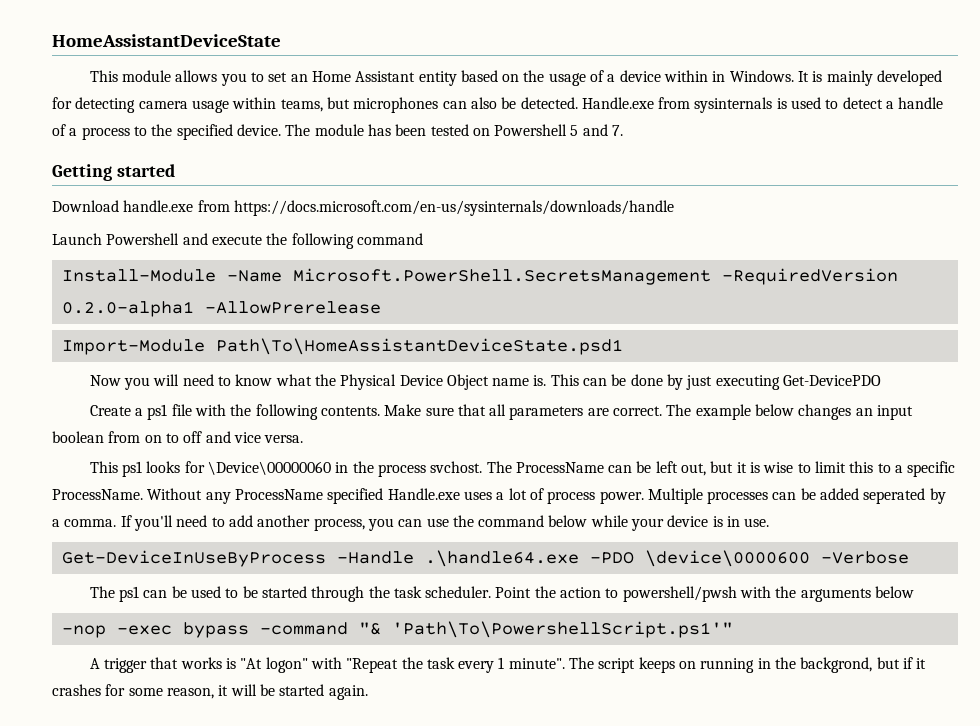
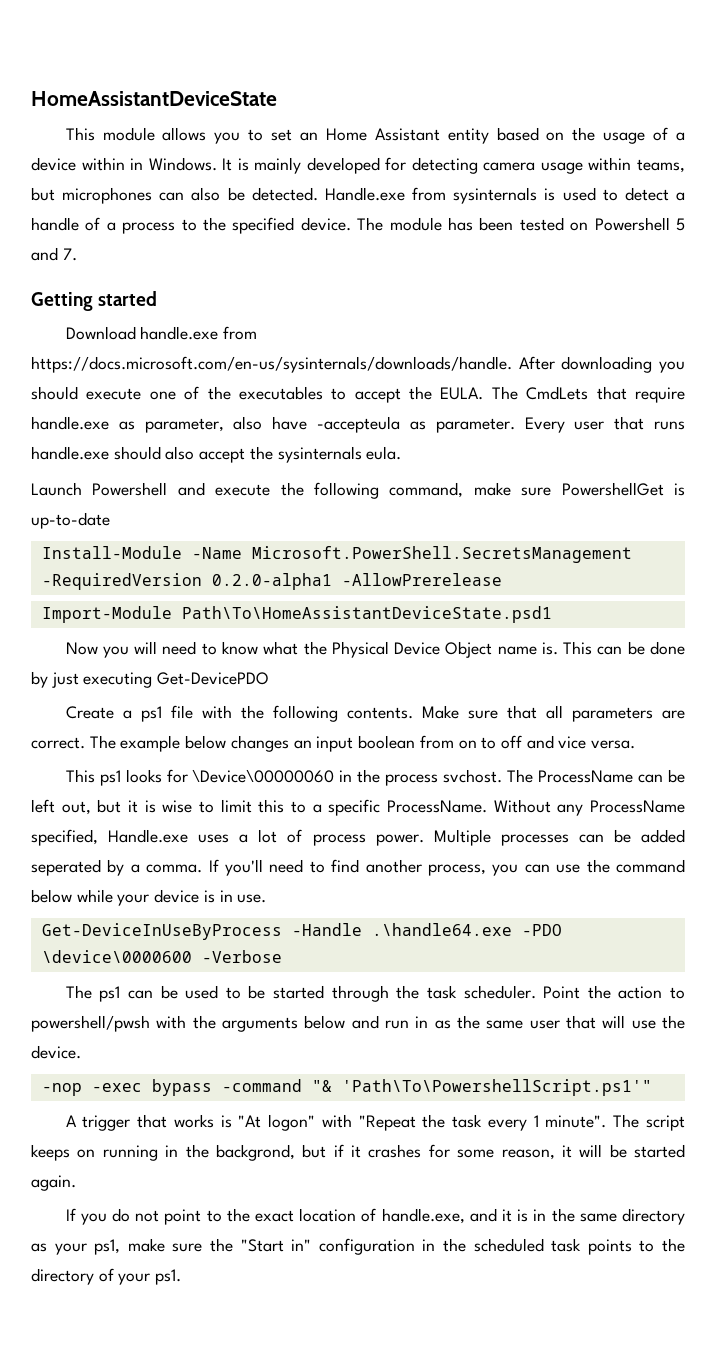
- Download handle.exe from https://docs.microsoft.com/en-us/sysinternals/downloads/handle
+ Download handle.exe from https://docs.microsoft.com/en-us/sysinternals/downloads/handle. After downloading you should execute one of the executables to accept the EULA. The CmdLets that require handle.exe as parameter, also have -accepteula as parameter. Every user that runs handle.exe should also accept the sysinternals eula.
- Launch Powershell and execute the following command
+ Launch Powershell and execute the following command, make sure PowershellGet is up-to-date
- Without any ProcessName specified Handle.exe uses a lot of process power.
+ Without any ProcessName specified, Handle.exe uses a lot of process power.
- If you'll need to add another process, you can use the command below while your device is in use.
+ If you'll need to find another process, you can use the command below while your device is in use.
- Point the action to powershell/pwsh with the arguments below
+ Point the action to powershell/pwsh with the arguments below and run in as the same user that will use the device.
+ If you do not point to the exact location of handle.exe, and it is in the same directory as your ps1, make sure the "Start in" configuration in the scheduled task points to the directory of your ps1.

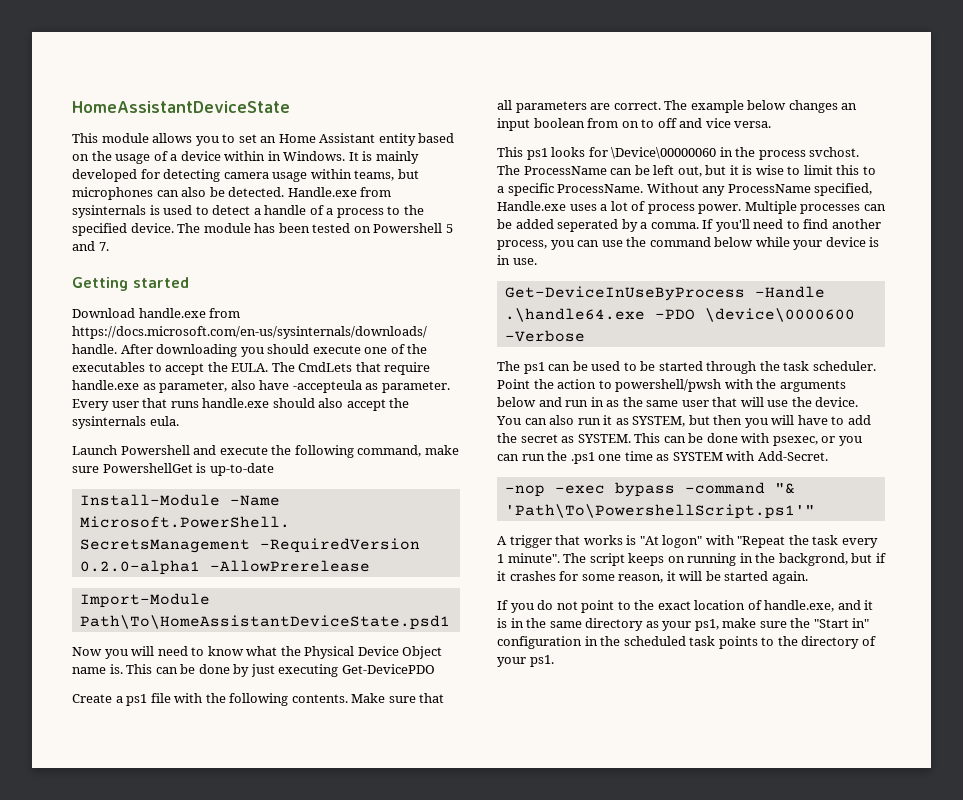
+ You can also run it as SYSTEM, but then you will have to add the secret as SYSTEM. This can be done with psexec, or you can run the .ps1 one time as SYSTEM with Add-Secret.

